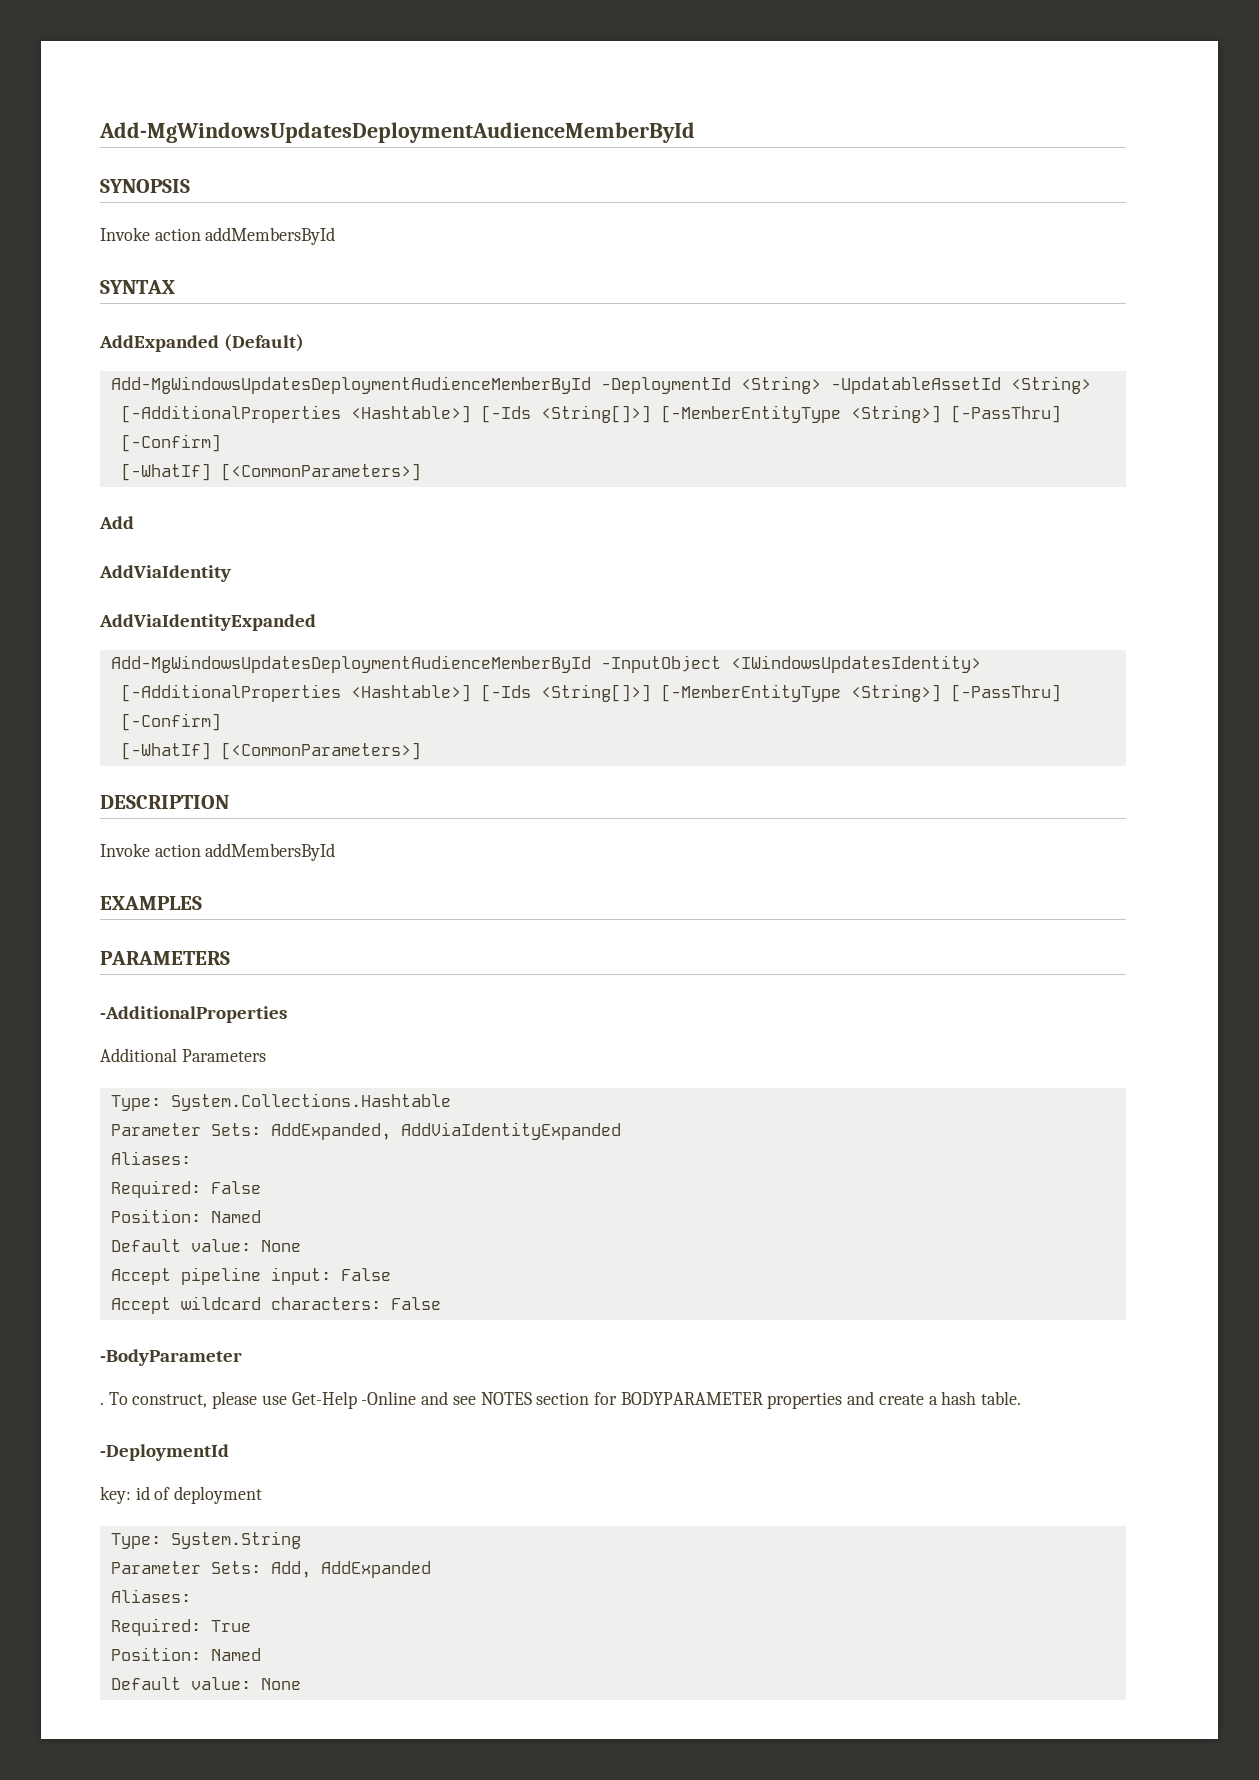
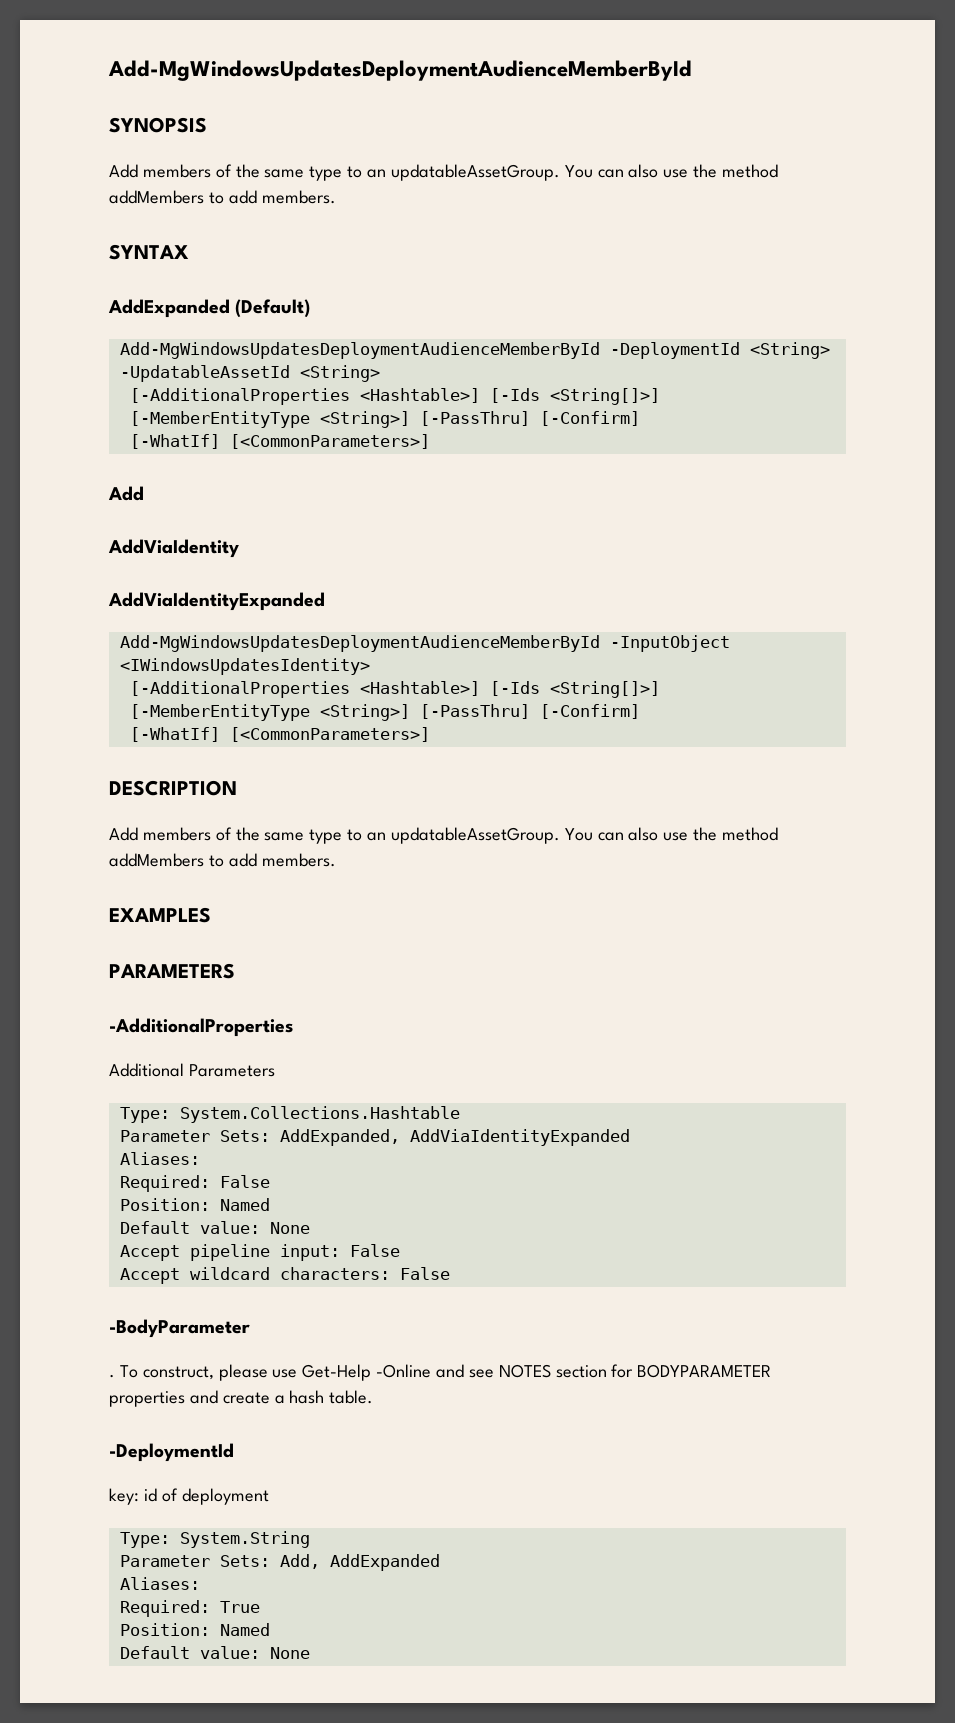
  SYNOPSIS
- Invoke action addMembersById
+ Add members of the same type to an updatableAssetGroup. You can also use the method addMembers to add members.
  DESCRIPTION
- Invoke action addMembersById
+ Add members of the same type to an updatableAssetGroup. You can also use the method addMembers to add members.

